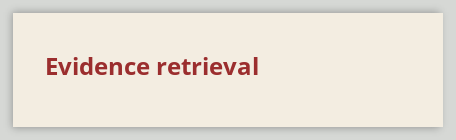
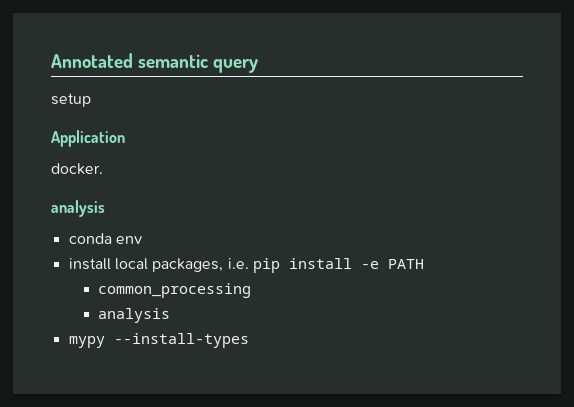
- Evidence retrieval
+ Annotated semantic query
+ setup
+ Application
+ docker.
+ analysis
+ conda env
+ install local packages, i.e. pip install -e PATH
+ common_processing
+ analysis
+ mypy --install-types

